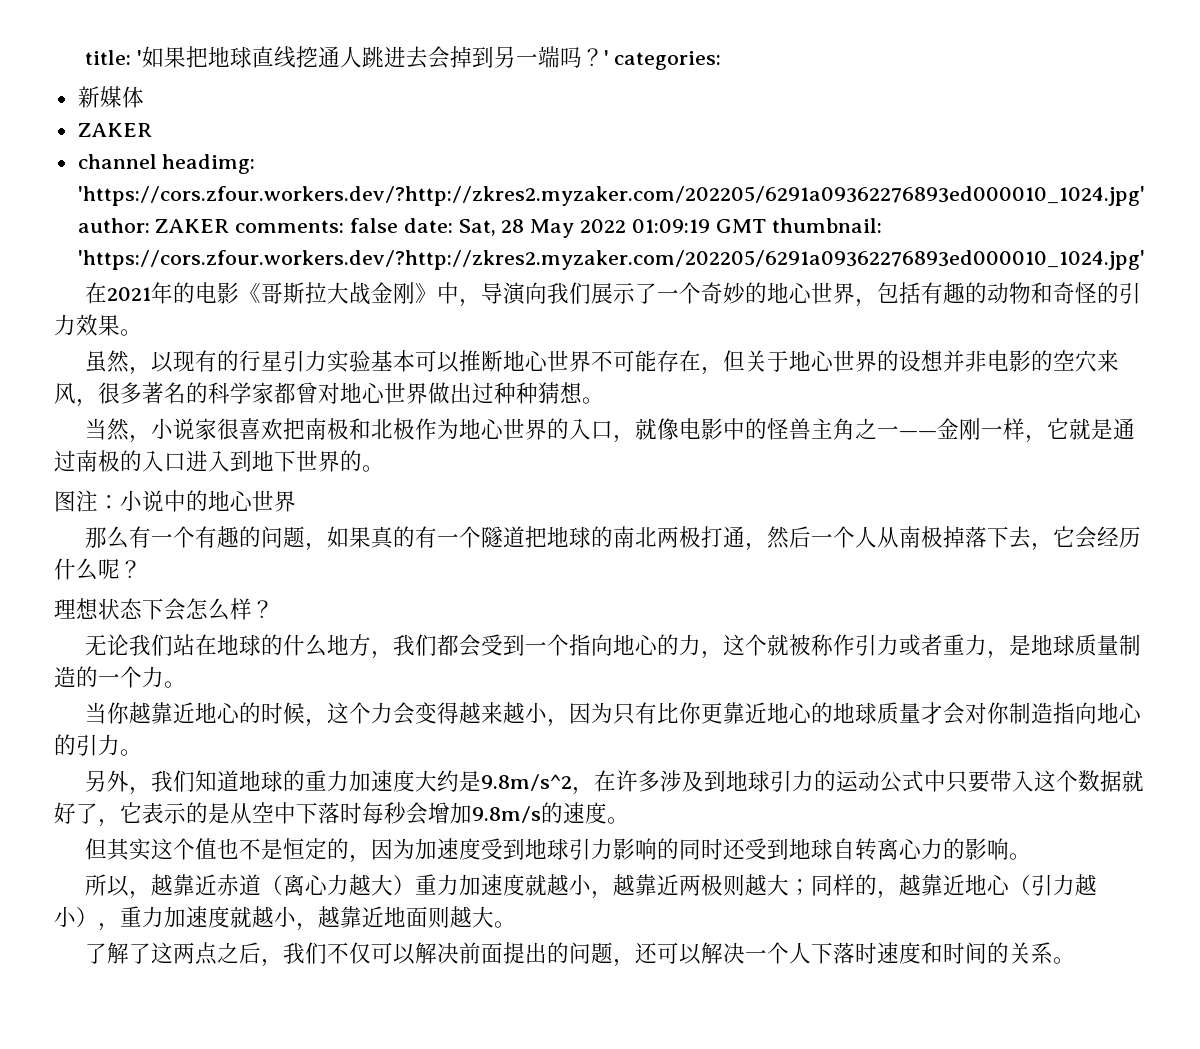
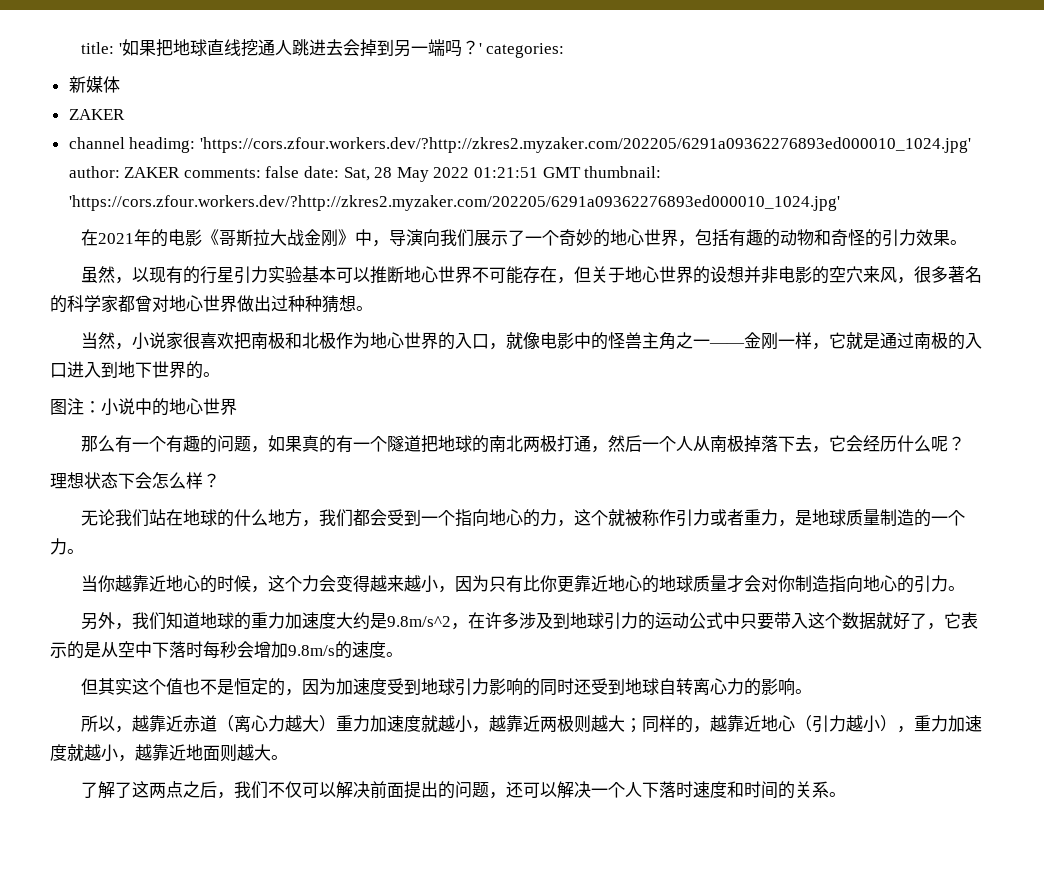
- channel headimg: 'https://cors.zfour.workers.dev/?http://zkres2.myzaker.com/202205/6291a09362276893ed000010_1024.jpg' author: ZAKER comments: false date: Sat, 28 May 2022 01:09:19 GMT thumbnail: 'https://cors.zfour.workers.dev/?http://zkres2.myzaker.com/202205/6291a09362276893ed000010_1024.jpg'
+ channel headimg: 'https://cors.zfour.workers.dev/?http://zkres2.myzaker.com/202205/6291a09362276893ed000010_1024.jpg' author: ZAKER comments: false date: Sat, 28 May 2022 01:21:51 GMT thumbnail: 'https://cors.zfour.workers.dev/?http://zkres2.myzaker.com/202205/6291a09362276893ed000010_1024.jpg'

